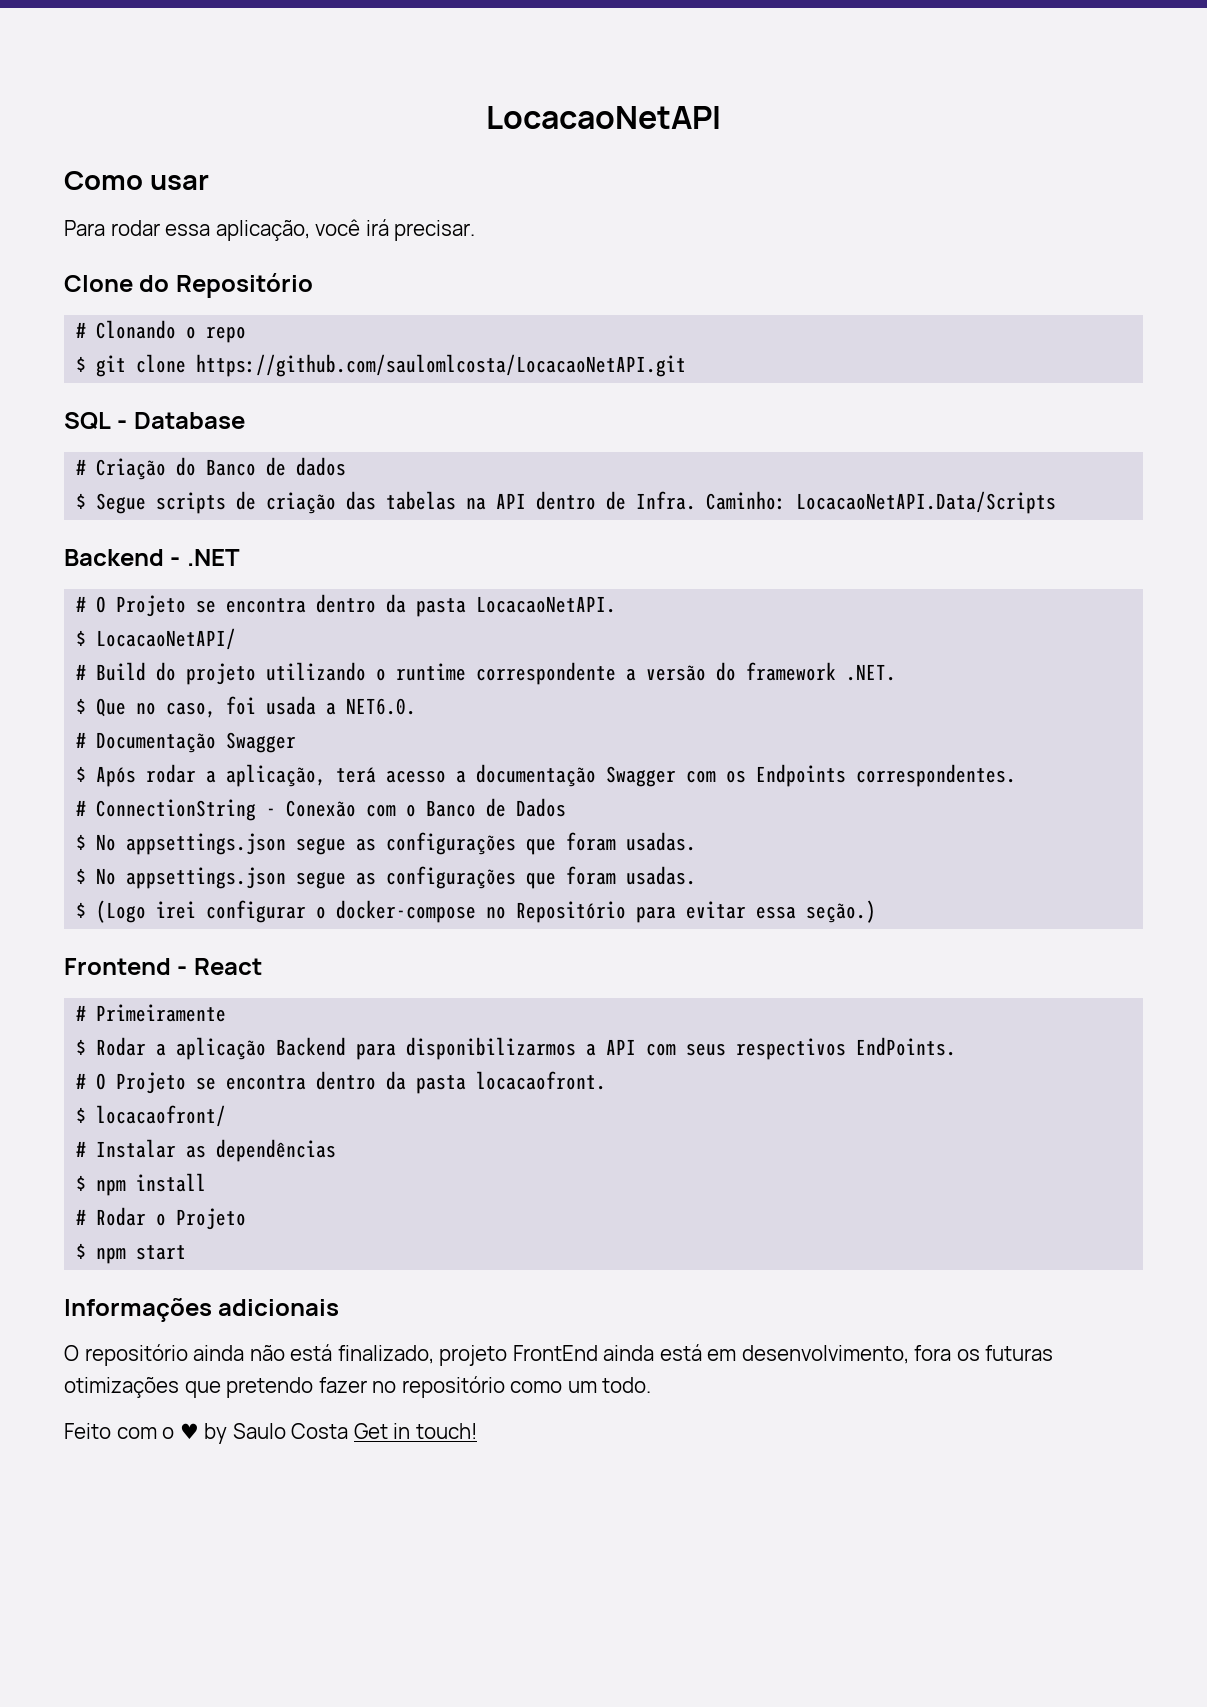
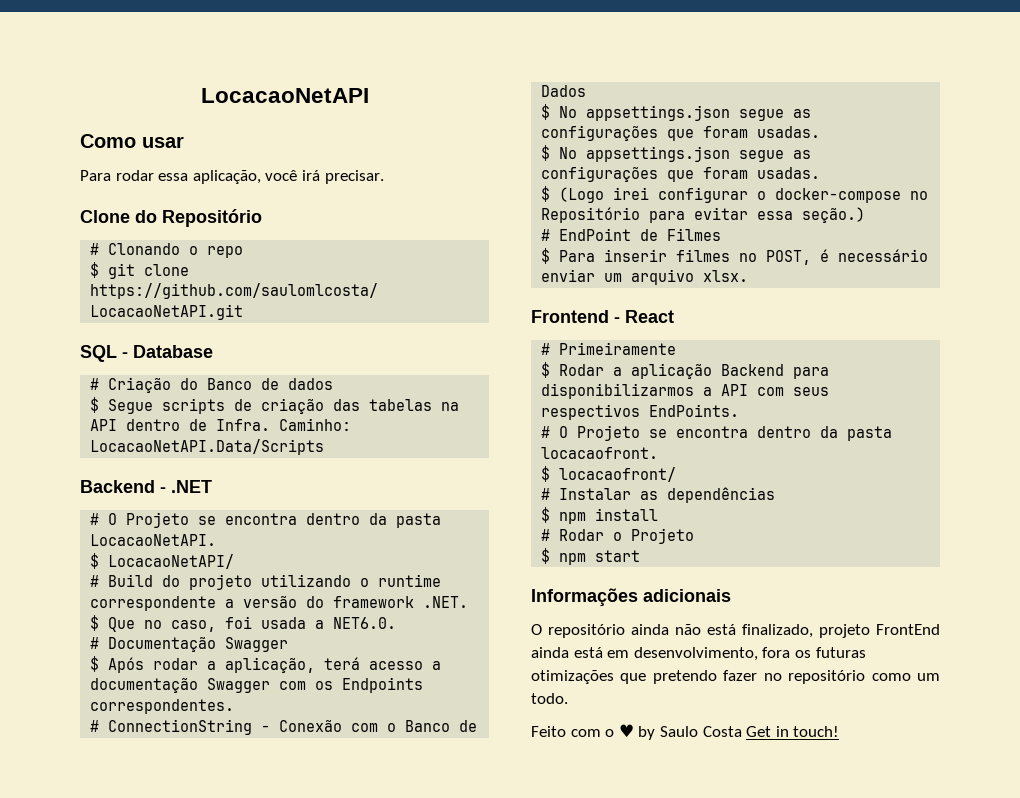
+ # EndPoint de Filmes
+ $ Para inserir filmes no POST, é necessário enviar um arquivo xlsx.

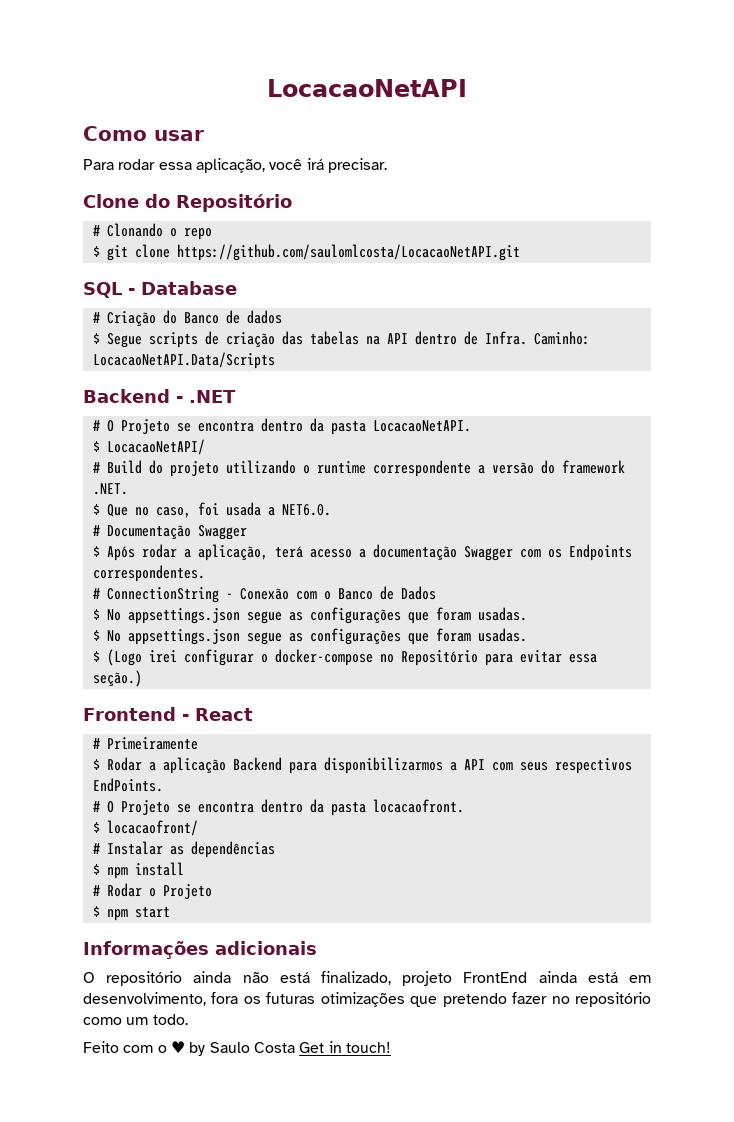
- # EndPoint de Filmes
- $ Para inserir filmes no POST, é necessário enviar um arquivo xlsx.

